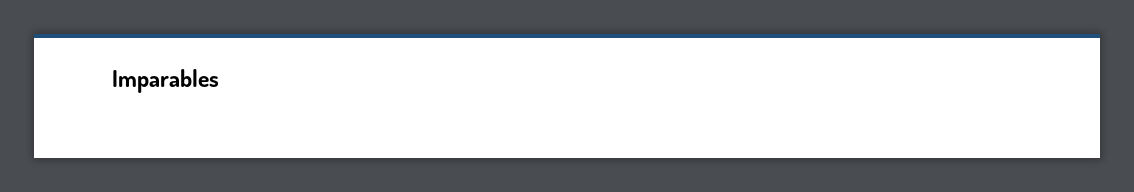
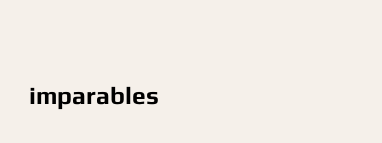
- Imparables
+ imparables

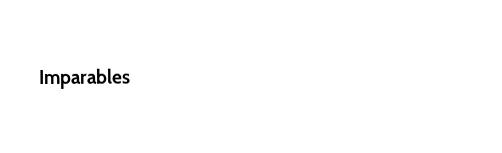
- imparables
+ Imparables

